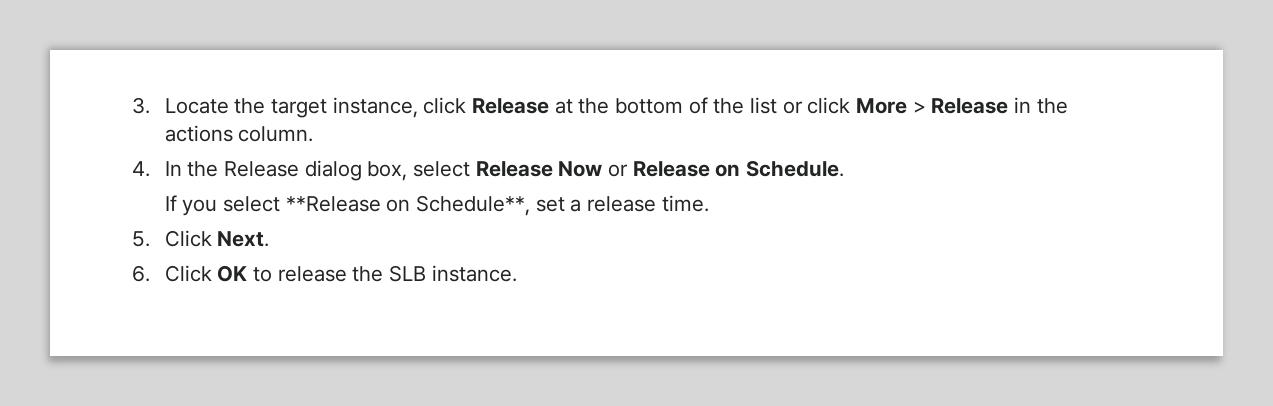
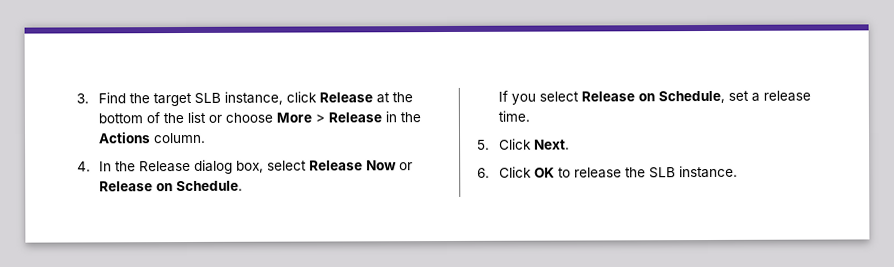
- 3. Locate the target instance, click Release at the bottom of the list or click More > Release in the actions column.
+ 3. Find the target SLB instance, click Release at the bottom of the list or choose More > Release in the Actions column.
- If you select **Release on Schedule**, set a release time.
+ If you select Release on Schedule, set a release time.

